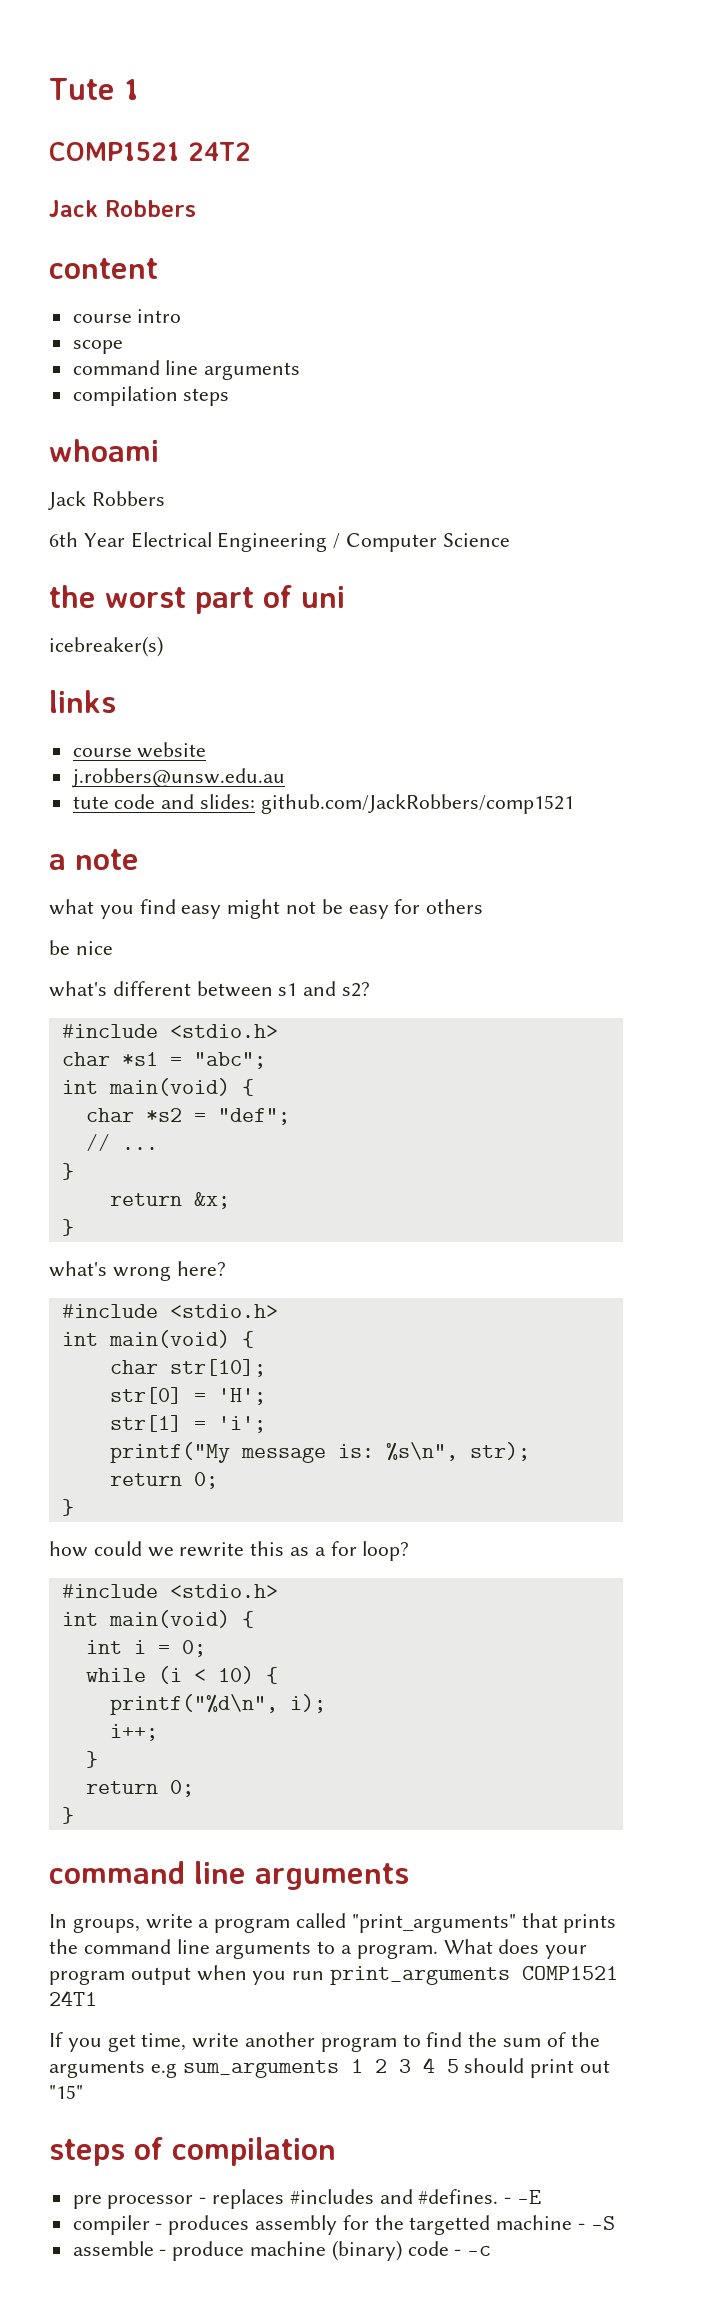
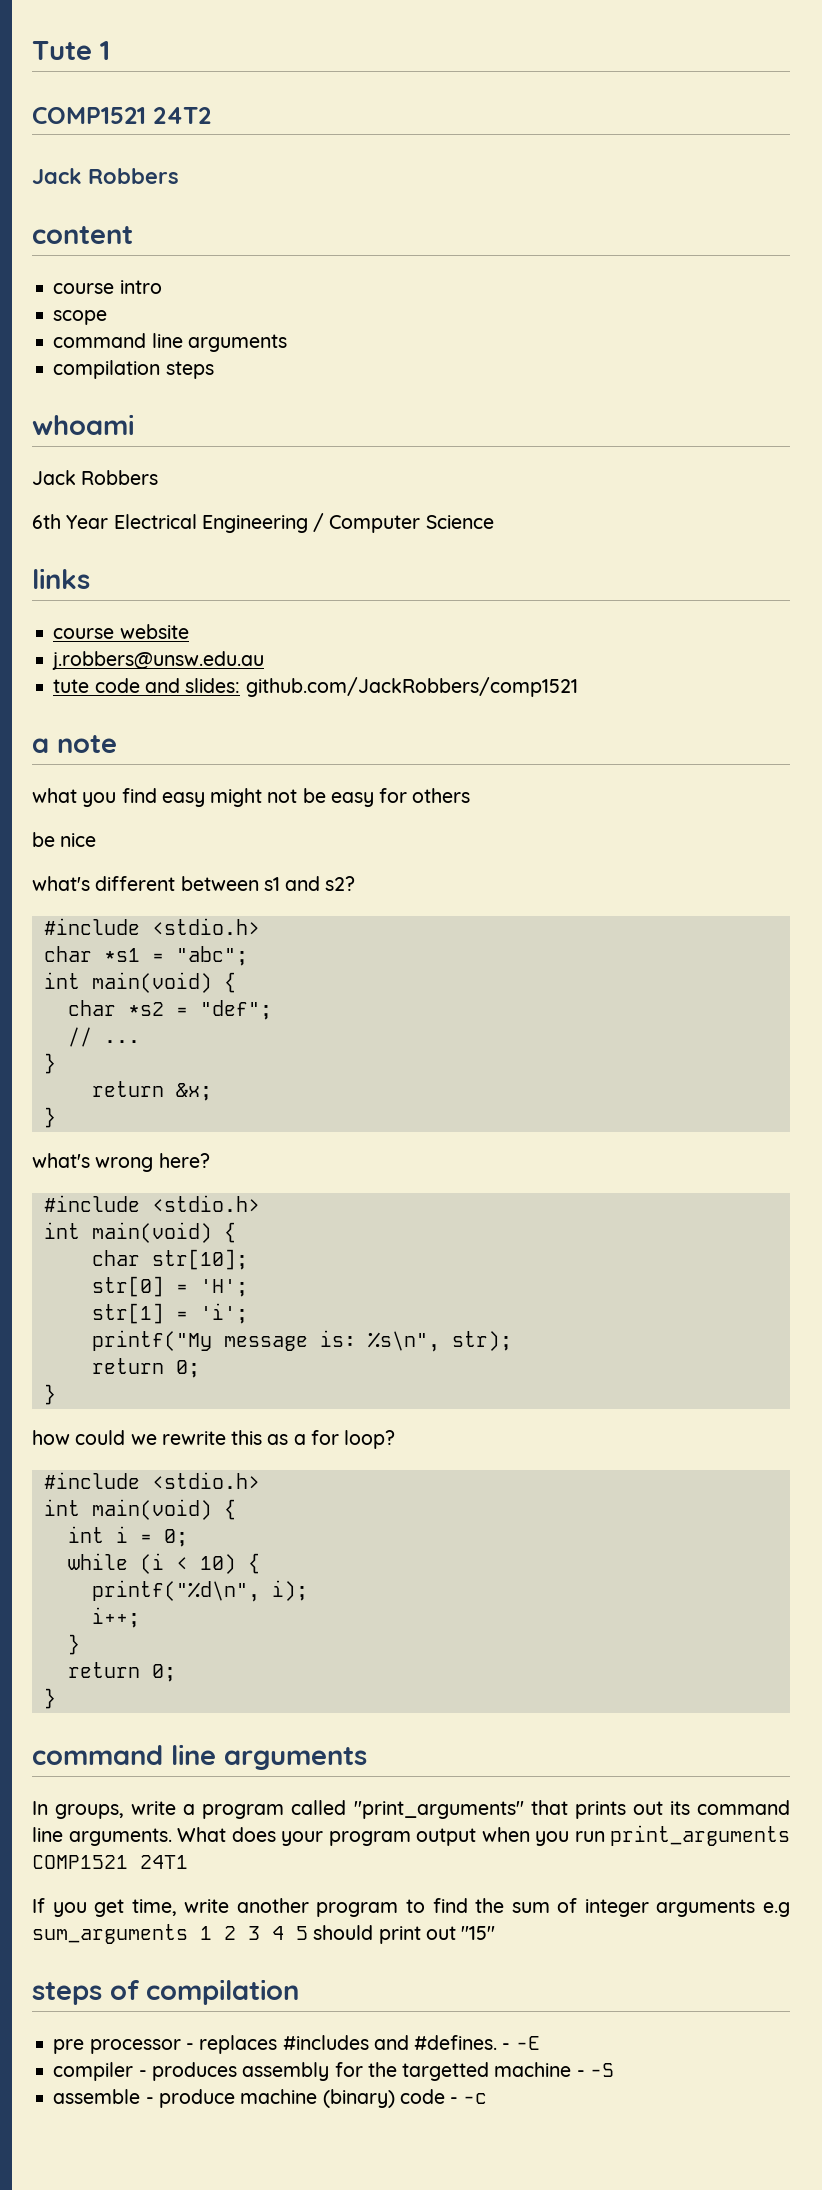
- the worst part of uni
- icebreaker(s)
- In groups, write a program called "print_arguments" that prints the command line arguments to a program.
+ In groups, write a program called "print_arguments" that prints out its command line arguments.
- If you get time, write another program to find the sum of the arguments e.g sum_arguments 1 2 3 4 5 should print out "15"
+ If you get time, write another program to find the sum of integer arguments e.g sum_arguments 1 2 3 4 5 should print out "15"

